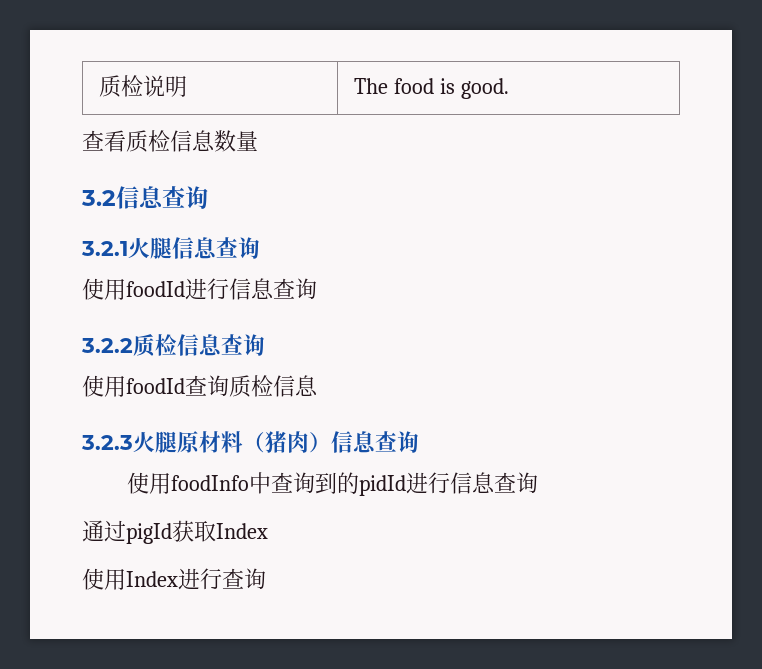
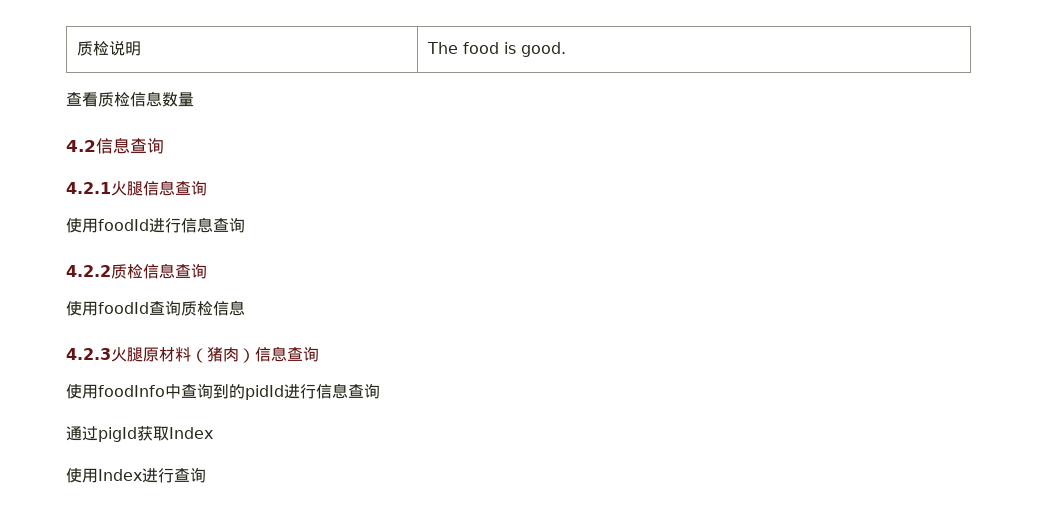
- 3.2信息查询
- 3.2.1火腿信息查询
+ 4.2信息查询
+ 4.2.1火腿信息查询
- 3.2.2质检信息查询
+ 4.2.2质检信息查询
- 3.2.3火腿原材料（猪肉）信息查询
+ 4.2.3火腿原材料（猪肉）信息查询

